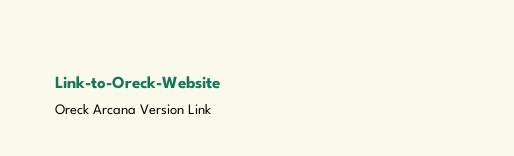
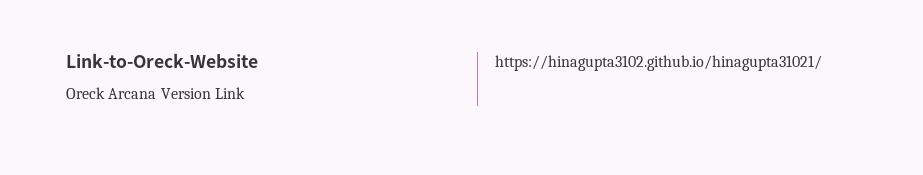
- Oreck Arcana Version Link
+ Oreck Arcana Version Link https://hinagupta3102.github.io/hinagupta31021/

